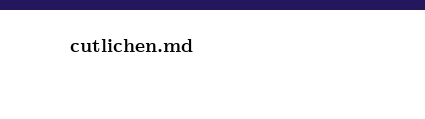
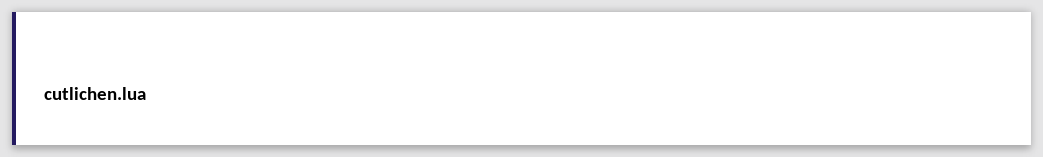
- cutlichen.md
+ cutlichen.lua

